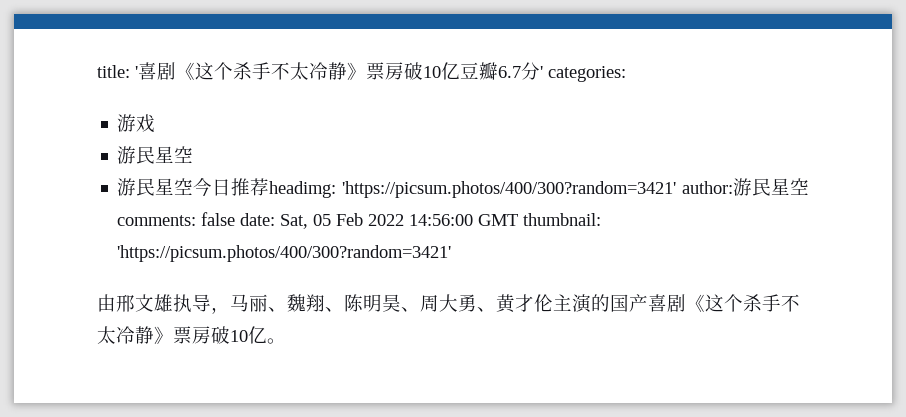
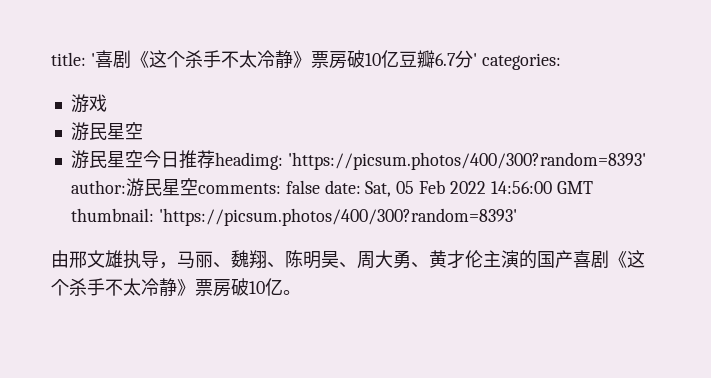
- 游民星空今日推荐headimg: 'https://picsum.photos/400/300?random=3421' author:游民星空comments: false date: Sat, 05 Feb 2022 14:56:00 GMT thumbnail: 'https://picsum.photos/400/300?random=3421'
+ 游民星空今日推荐headimg: 'https://picsum.photos/400/300?random=8393' author:游民星空comments: false date: Sat, 05 Feb 2022 14:56:00 GMT thumbnail: 'https://picsum.photos/400/300?random=8393'

